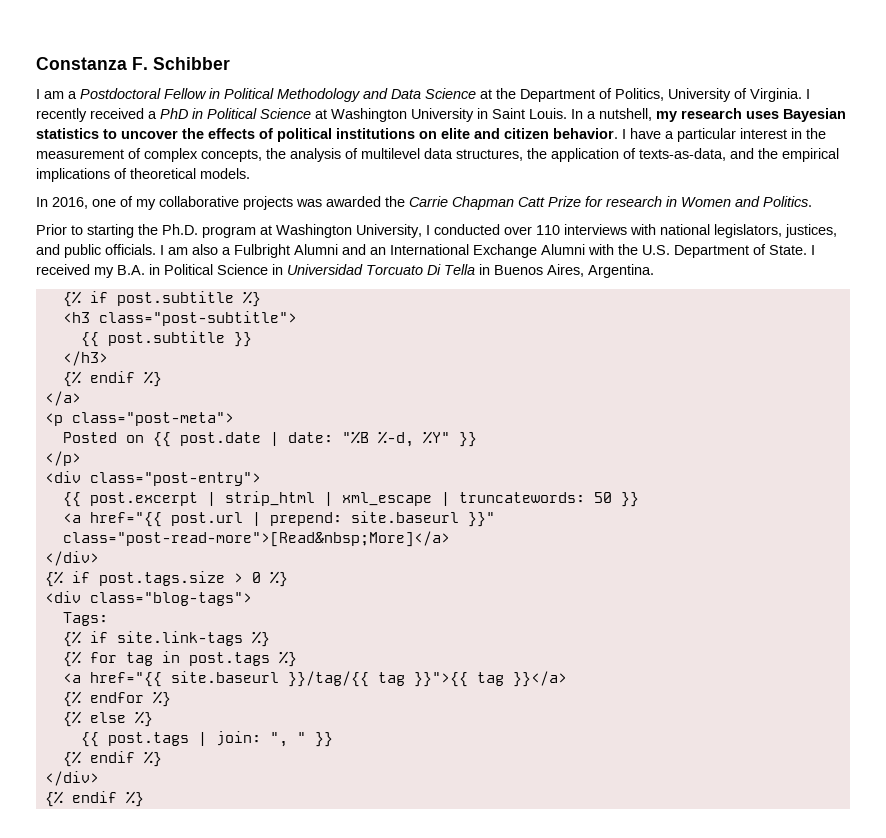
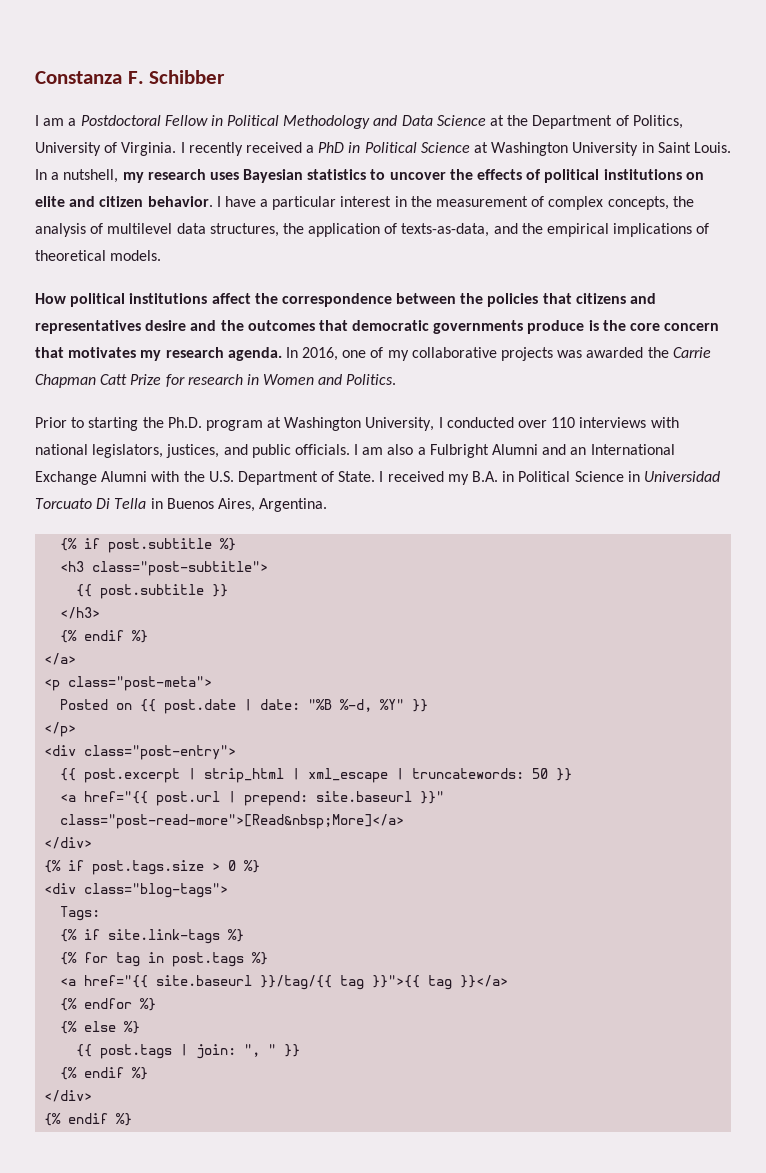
+ How political institutions affect the correspondence between the policies that citizens and representatives desire and the outcomes that democratic governments produce is the core concern that motivates my research agenda.

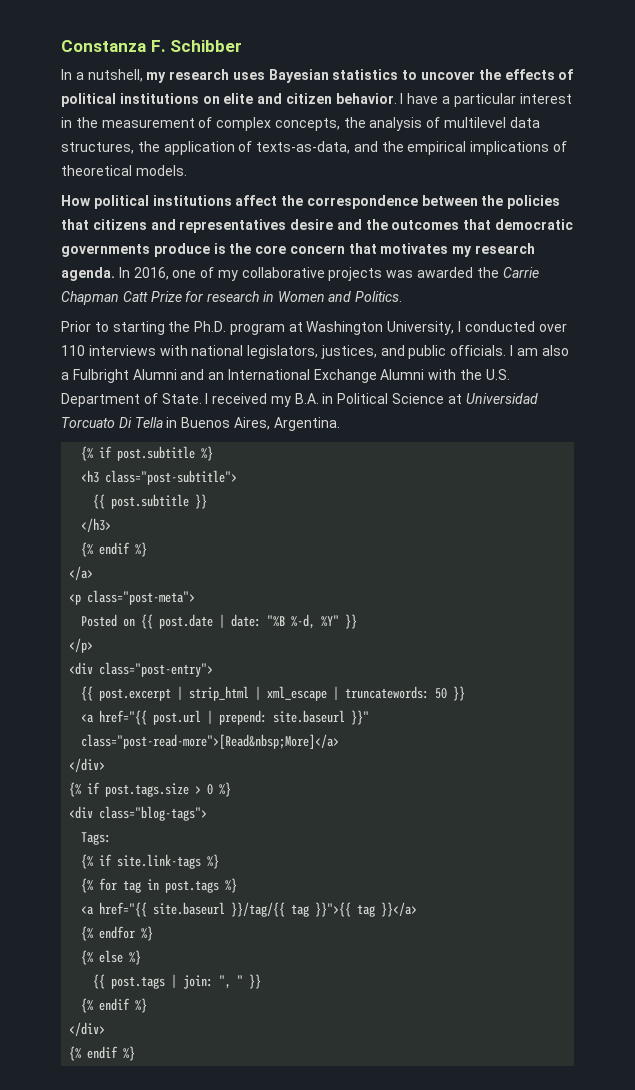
- I am a Postdoctoral Fellow in Political Methodology and Data Science at the Department of Politics, University of Virginia. I recently received a PhD in Political Science at Washington University in Saint Louis.
- I received my B.A. in Political Science in Universidad Torcuato Di Tella in Buenos Aires, Argentina.
+ I received my B.A. in Political Science at Universidad Torcuato Di Tella in Buenos Aires, Argentina.

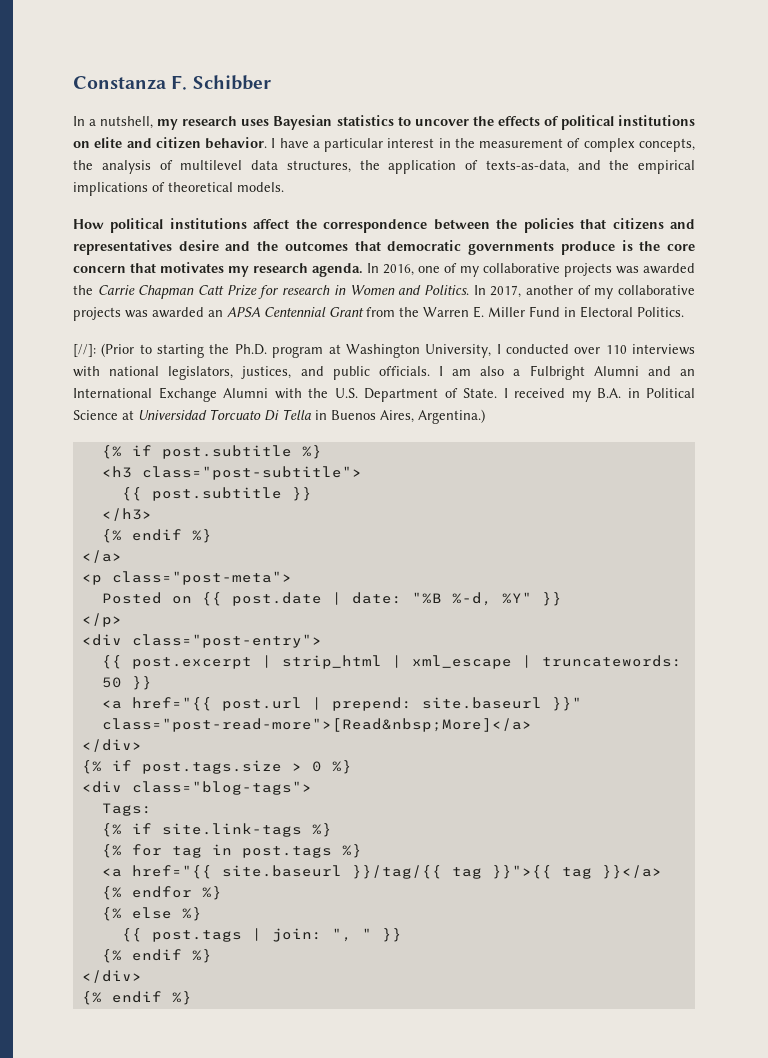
- In 2016, one of my collaborative projects was awarded the Carrie Chapman Catt Prize for research in Women and Politics.
- Prior to starting the Ph.D. program at Washington University, I conducted over 110 interviews with national legislators, justices, and public officials.
+ In 2016, one of my collaborative projects was awarded the Carrie Chapman Catt Prize for research in Women and Politics. In 2017, another of my collaborative projects was awarded an APSA Centennial Grant from the Warren E. Miller Fund in Electoral Politics.
+ [//]: (Prior to starting the Ph.D. program at Washington University, I conducted over 110 interviews with national legislators, justices, and public officials.
- I received my B.A. in Political Science at Universidad Torcuato Di Tella in Buenos Aires, Argentina.
+ I received my B.A. in Political Science at Universidad Torcuato Di Tella in Buenos Aires, Argentina.)

